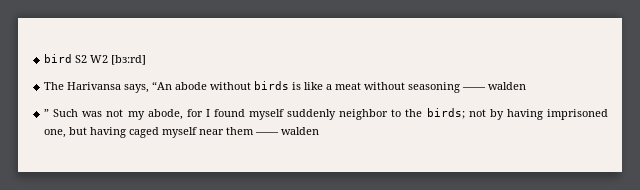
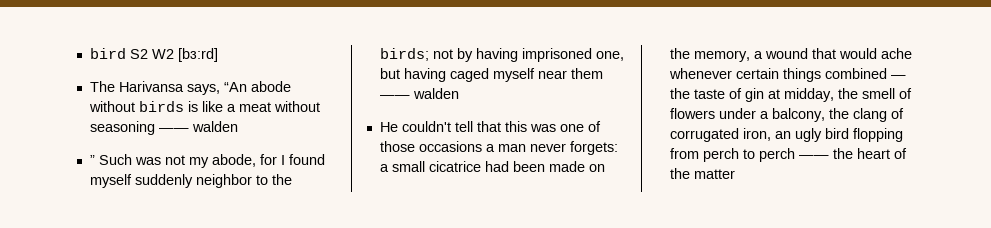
+ He couldn't tell that this was one of those occasions a man never forgets: a small cicatrice had been made on the memory, a wound that would ache whenever certain things combined — the taste of gin at midday, the smell of flowers under a balcony, the clang of corrugated iron, an ugly bird flopping from perch to perch —— the heart of the matter

